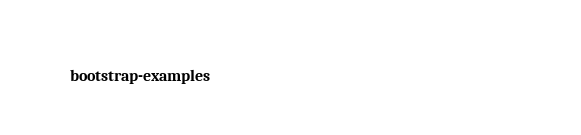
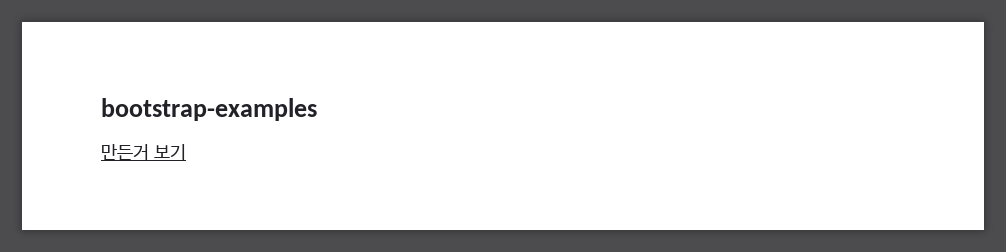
+ 만든거 보기

